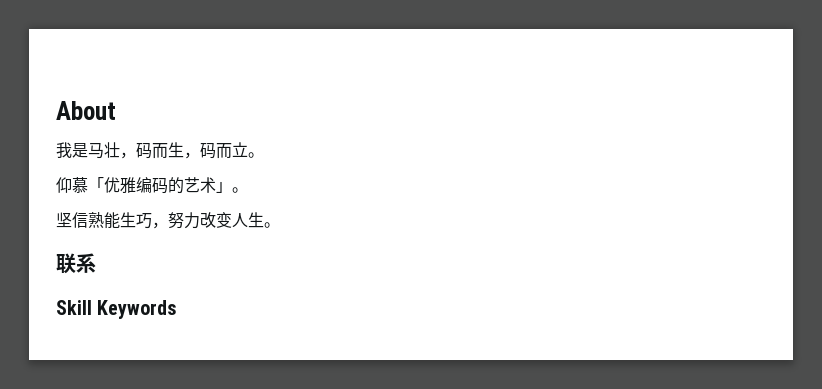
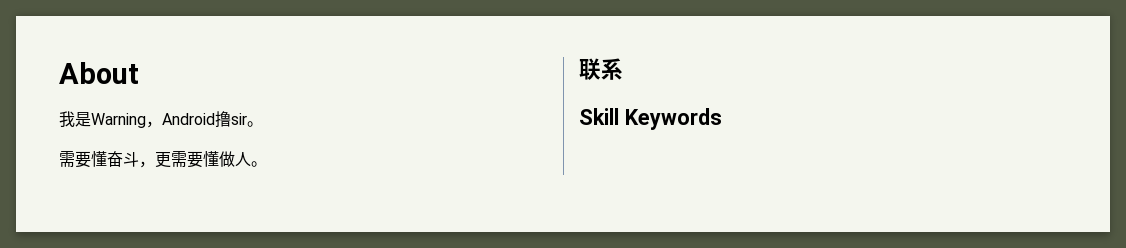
- 我是马壮，码而生，码而立。
- 仰慕「优雅编码的艺术」。
- 坚信熟能生巧，努力改变人生。
+ 我是Warning，Android撸sir。
+ 需要懂奋斗，更需要懂做人。

